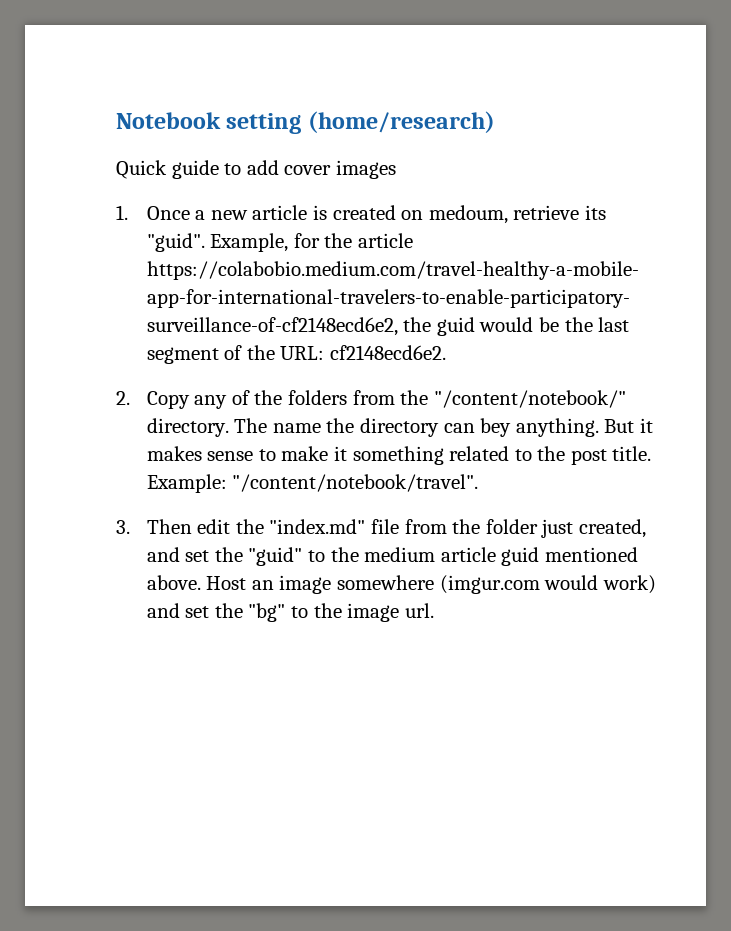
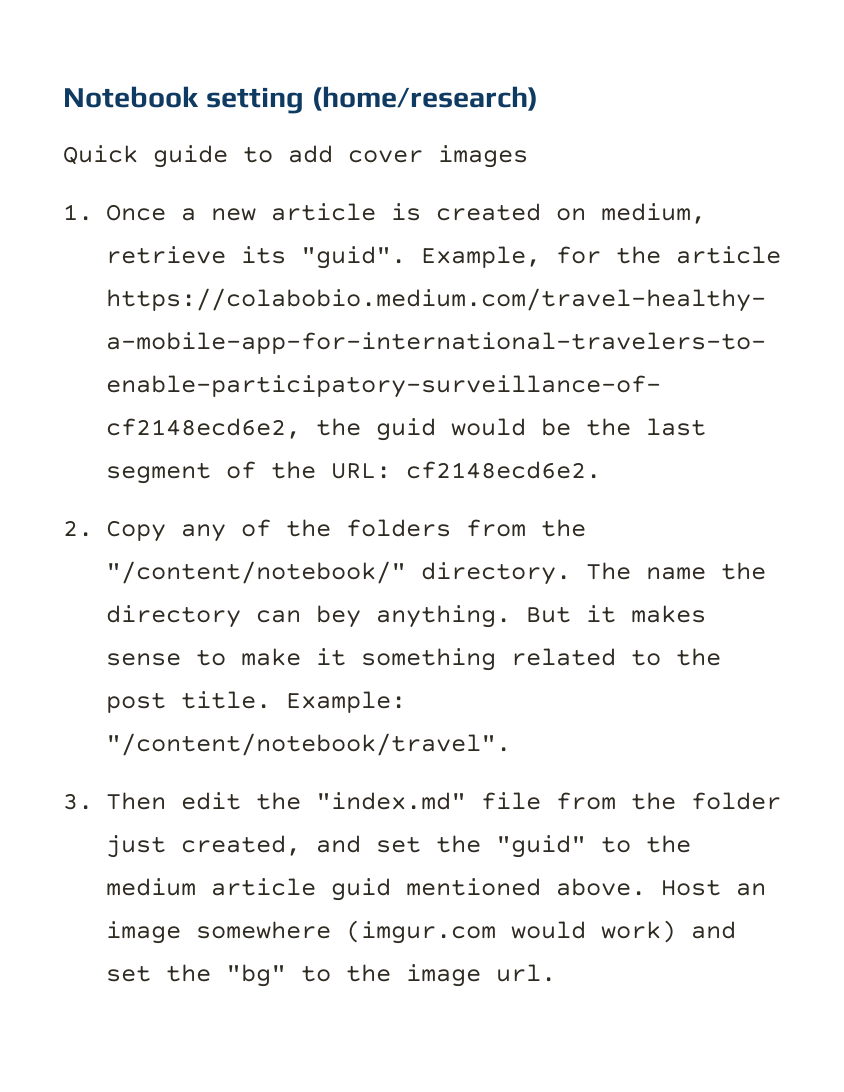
- 1. Once a new article is created on medoum, retrieve its "guid".
+ 1. Once a new article is created on medium, retrieve its "guid".

